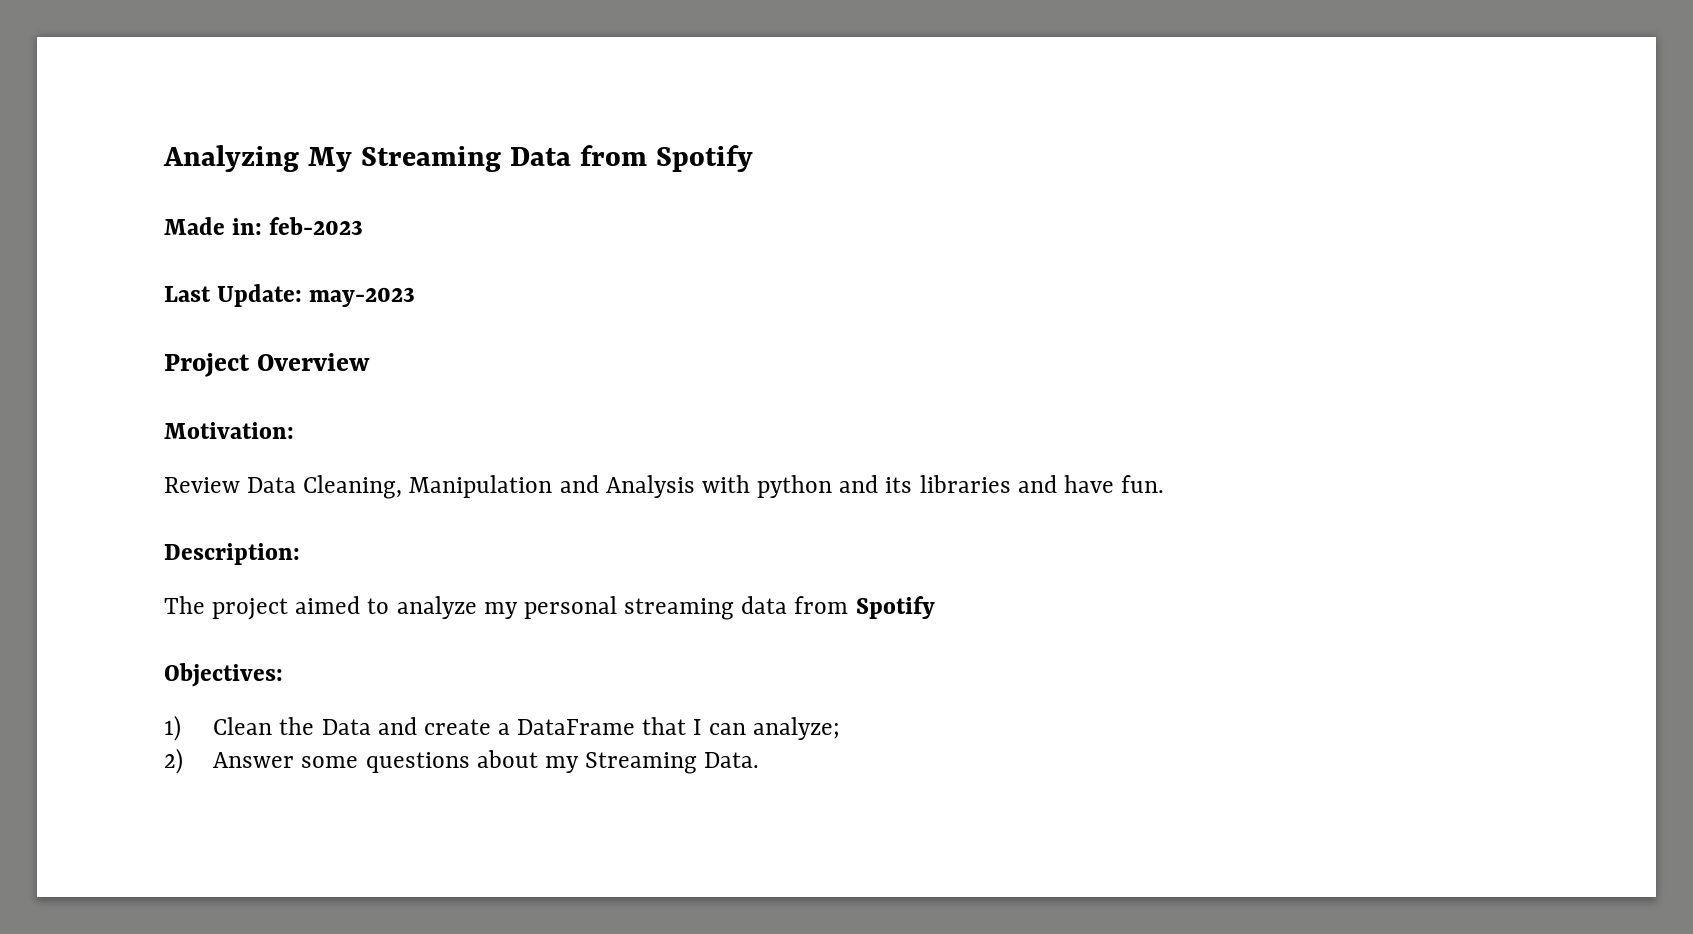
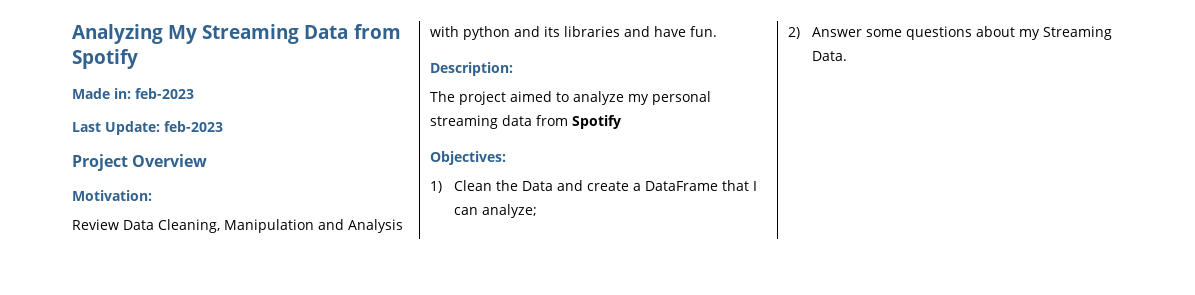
- Last Update: may-2023
+ Last Update: feb-2023

